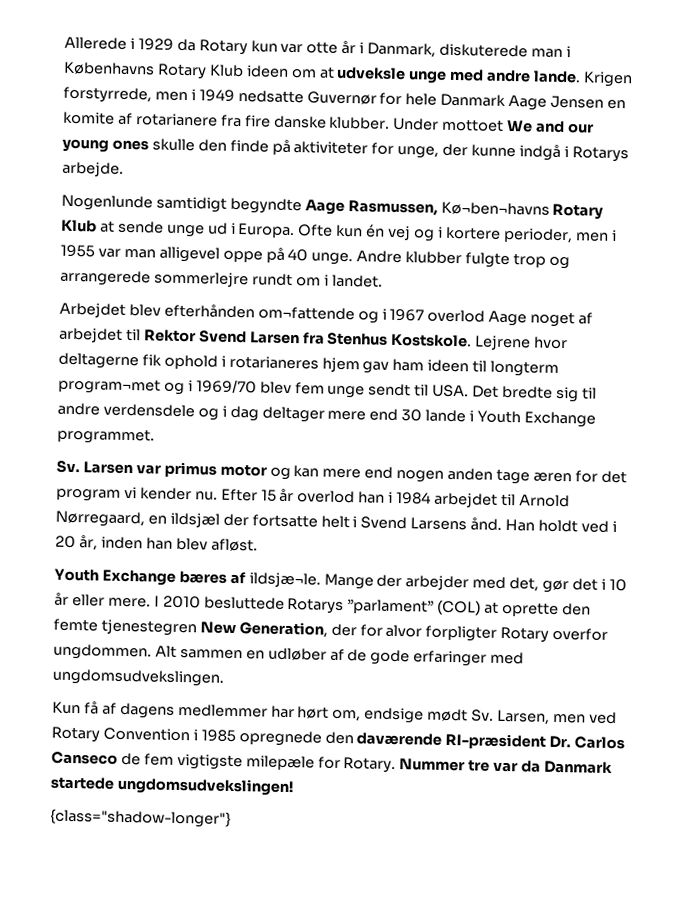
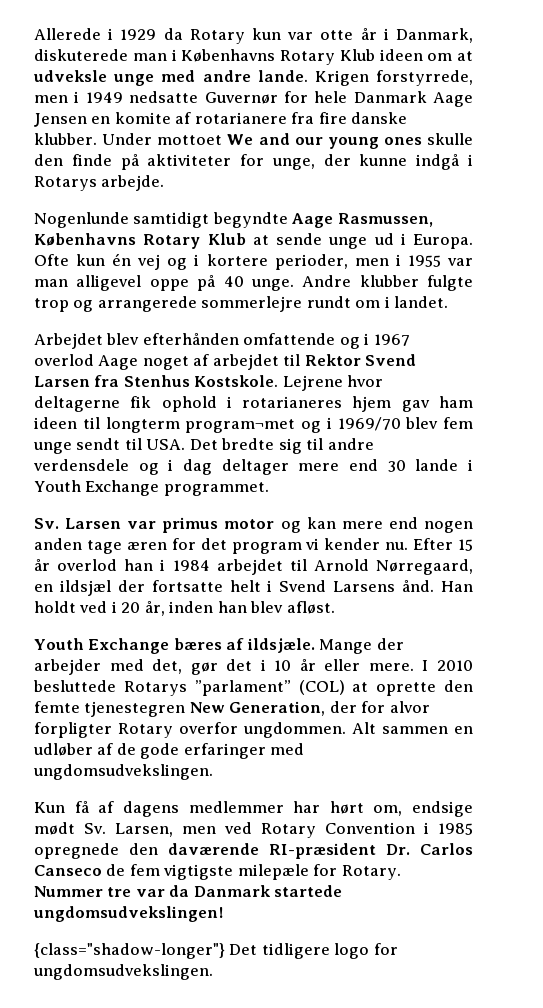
- Nogenlunde samtidigt begyndte Aage Rasmussen, Kø¬ben¬havns Rotary Klub at sende unge ud i Europa.
+ Nogenlunde samtidigt begyndte Aage Rasmussen, Københavns Rotary Klub at sende unge ud i Europa.
- Arbejdet blev efterhånden om¬fattende og i 1967 overlod Aage noget af arbejdet til Rektor Svend Larsen fra Stenhus Kostskole.
+ Arbejdet blev efterhånden omfattende og i 1967 overlod Aage noget af arbejdet til Rektor Svend Larsen fra Stenhus Kostskole.
- Youth Exchange bæres af ildsjæ¬le.
+ Youth Exchange bæres af ildsjæle.
- {class="shadow-longer"}
+ {class="shadow-longer"} Det tidligere logo for ungdomsudvekslingen.

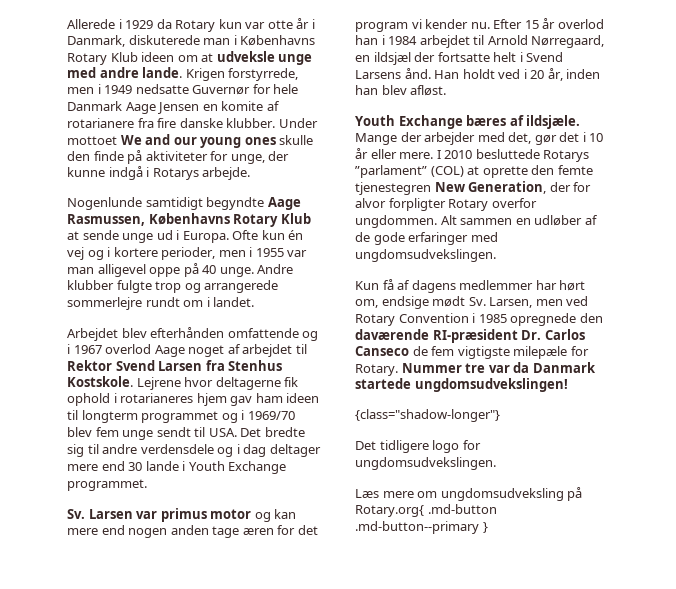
- Lejrene hvor deltagerne fik ophold i rotarianeres hjem gav ham ideen til longterm program¬met og i 1969/70 blev fem unge sendt til USA. Det bredte sig til andre verdensdele og i dag deltager mere end 30 lande i Youth Exchange programmet.
+ Lejrene hvor deltagerne fik ophold i rotarianeres hjem gav ham ideen til longterm programmet og i 1969/70 blev fem unge sendt til USA. Det bredte sig til andre verdensdele og i dag deltager mere end 30 lande i Youth Exchange programmet.
- {class="shadow-longer"} Det tidligere logo for ungdomsudvekslingen.
+ {class="shadow-longer"}
+ Det tidligere logo for ungdomsudvekslingen.
+ Læs mere om ungdomsudveksling på Rotary.org{ .md-button .md-button--primary }

